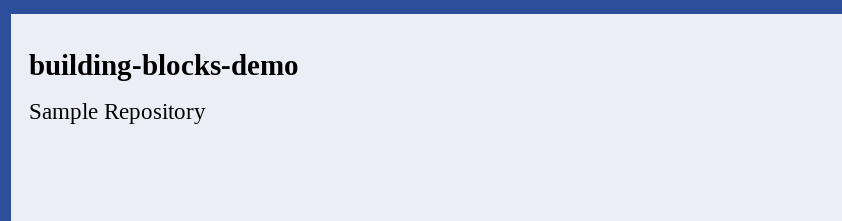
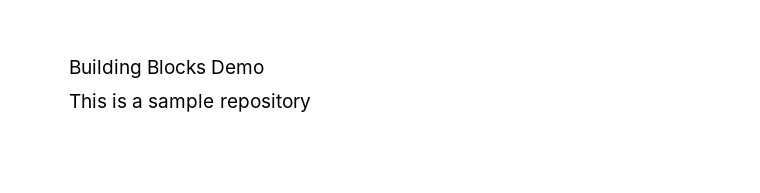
- building-blocks-demo
- Sample Repository
+ Building Blocks Demo
+ This is a sample repository

